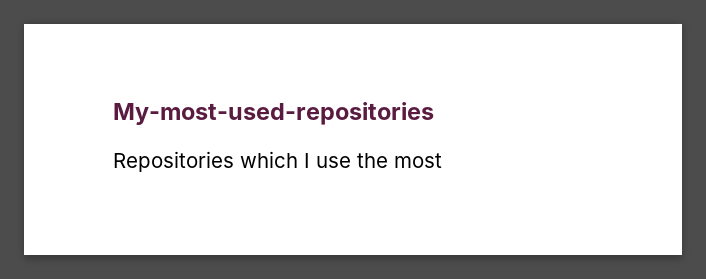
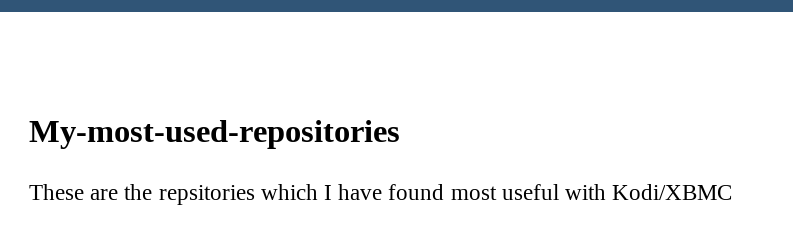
- Repositories which I use the most
+ These are the repsitories which I have found most useful with Kodi/XBMC

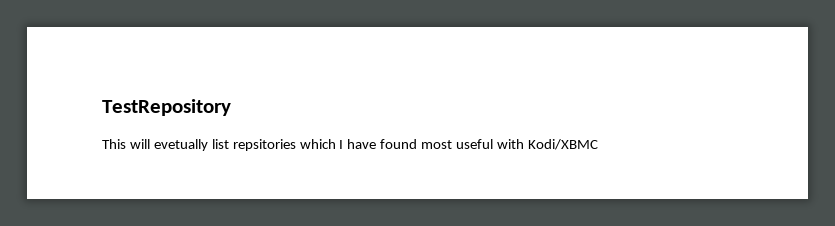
- My-most-used-repositories
- These are the repsitories which I have found most useful with Kodi/XBMC
+ TestRepository
+ This will evetually list repsitories which I have found most useful with Kodi/XBMC

